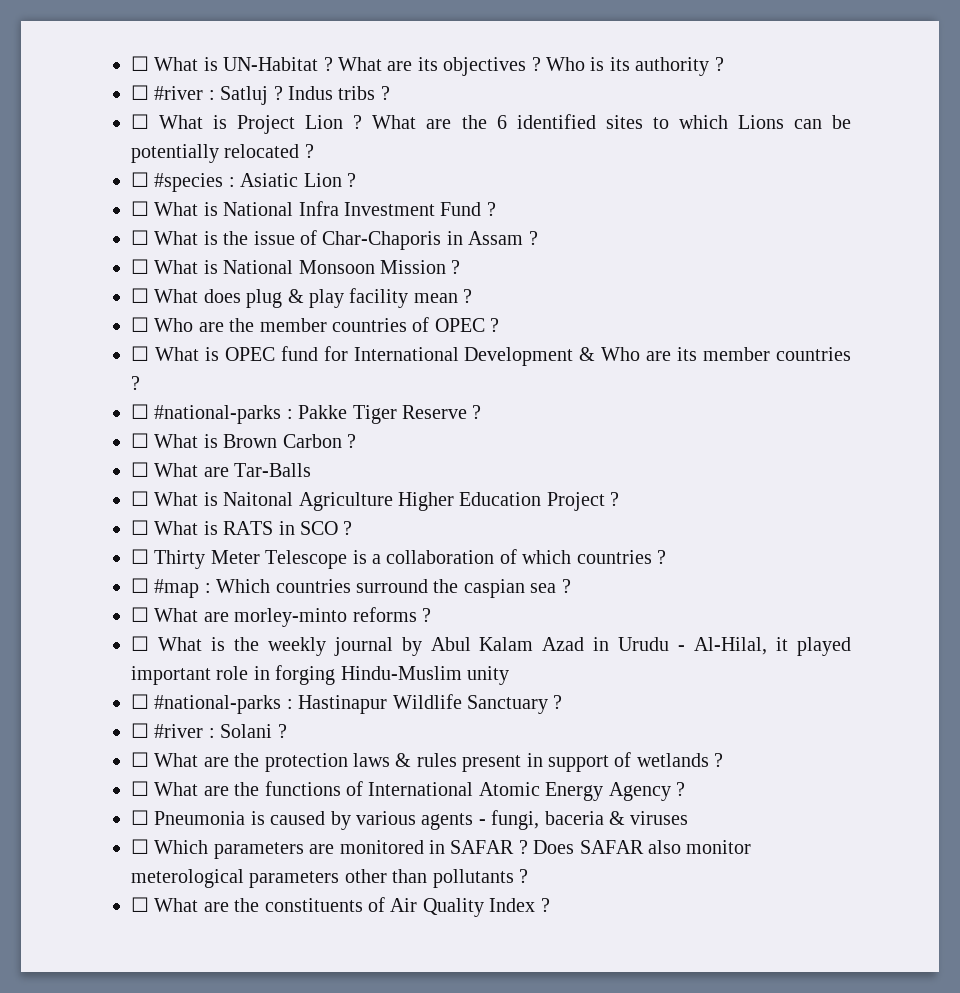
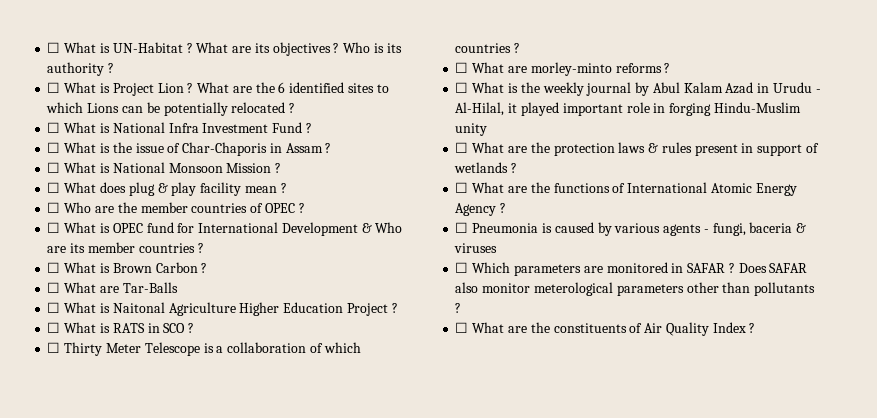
- ☐ #river : Satluj ? Indus tribs ?
- ☐ #species : Asiatic Lion ?
- ☐ #national-parks : Pakke Tiger Reserve ?
- ☐ #map : Which countries surround the caspian sea ?
- ☐ #national-parks : Hastinapur Wildlife Sanctuary ?
- ☐ #river : Solani ?

